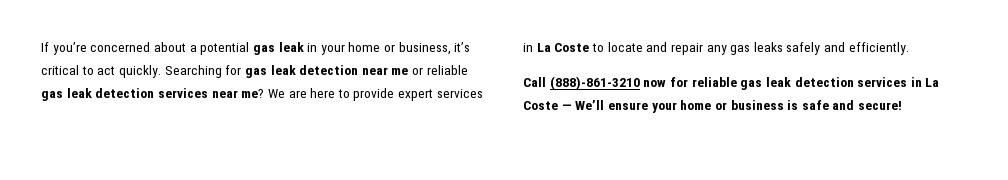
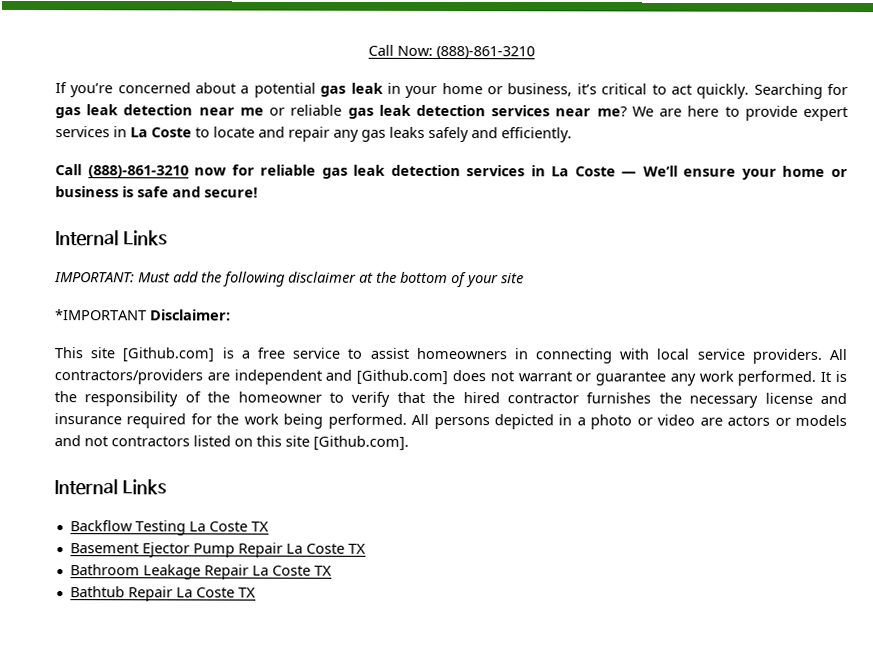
+ Call Now: (888)-861-3210
  Call (888)-861-3210 now for reliable gas leak detection services in La Coste — We’ll ensure your home or business is safe and secure!
+ Internal Links
+ IMPORTANT: Must add the following disclaimer at the bottom of your site
+ *IMPORTANT Disclaimer:
+ This site [Github.com] is a free service to assist homeowners in connecting with local service providers. All contractors/providers are independent and [Github.com] does not warrant or guarantee any work performed. It is the responsibility of the homeowner to verify that the hired contractor furnishes the necessary license and insurance required for the work being performed. All persons depicted in a photo or video are actors or models and not contractors listed on this site [Github.com].
+ Internal Links
+ Backflow Testing La Coste TX
+ Basement Ejector Pump Repair La Coste TX
+ Bathroom Leakage Repair La Coste TX
+ Bathtub Repair La Coste TX

